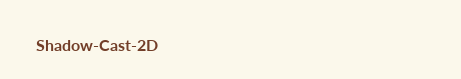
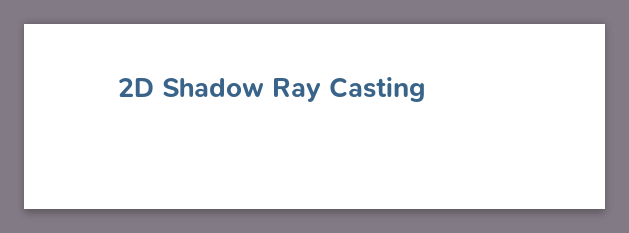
- Shadow-Cast-2D
+ 2D Shadow Ray Casting

